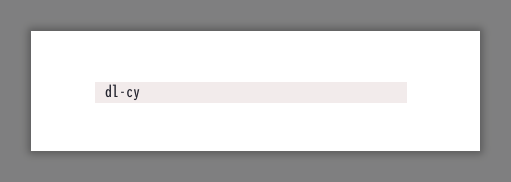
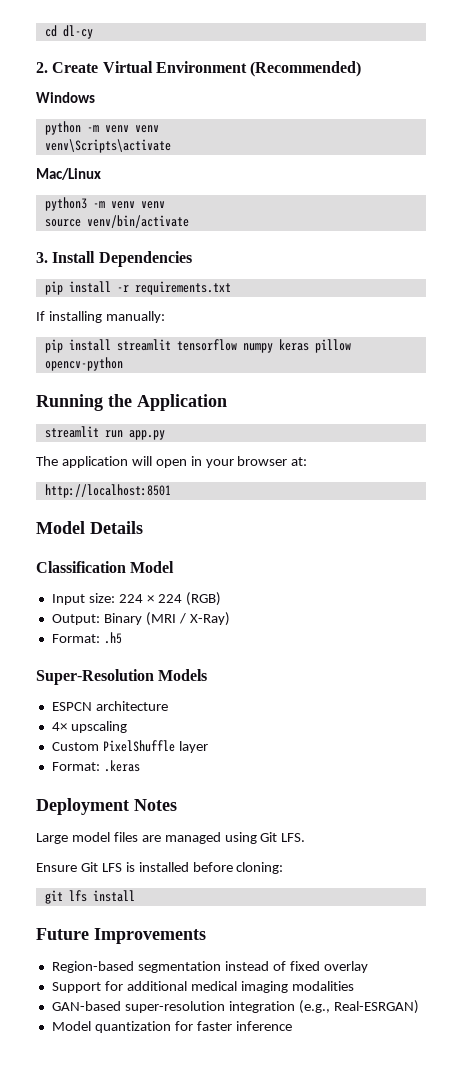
- dl-cy
+ cd dl-cy
+ 2. Create Virtual Environment (Recommended)
+ Windows
+ python -m venv venv
+ venv\Scripts\activate
+ Mac/Linux
+ python3 -m venv venv
+ source venv/bin/activate
+ 3. Install Dependencies
+ pip install -r requirements.txt
+ If installing manually:
+ pip install streamlit tensorflow numpy keras pillow opencv-python
+ Running the Application
+ streamlit run app.py
+ The application will open in your browser at:
+ http://localhost:8501
+ Model Details
+ Classification Model
+ Input size: 224 × 224 (RGB)
+ Output: Binary (MRI / X-Ray)
+ Format: .h5
+ Super-Resolution Models
+ ESPCN architecture
+ 4× upscaling
+ Custom PixelShuffle layer
+ Format: .keras
+ Deployment Notes
+ Large model files are managed using Git LFS.
+ Ensure Git LFS is installed before cloning:
+ git lfs install
+ Future Improvements
+ Region-based segmentation instead of fixed overlay
+ Support for additional medical imaging modalities
+ GAN-based super-resolution integration (e.g., Real-ESRGAN)
+ Model quantization for faster inference

